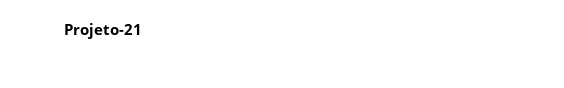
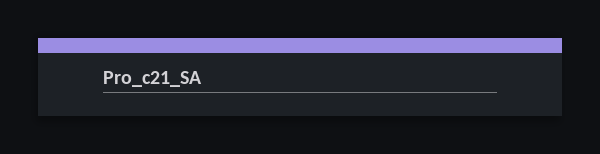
- Projeto-21
+ Pro_c21_SA

